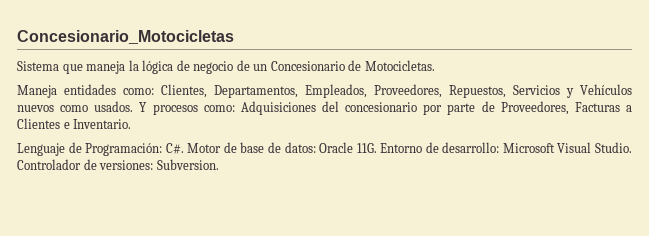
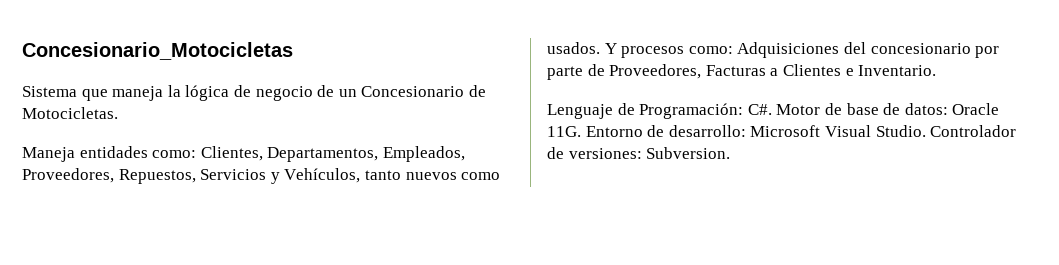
- Maneja entidades como: Clientes, Departamentos, Empleados, Proveedores, Repuestos, Servicios y Vehículos nuevos como usados.
+ Maneja entidades como: Clientes, Departamentos, Empleados, Proveedores, Repuestos, Servicios y Vehículos, tanto nuevos como usados.

